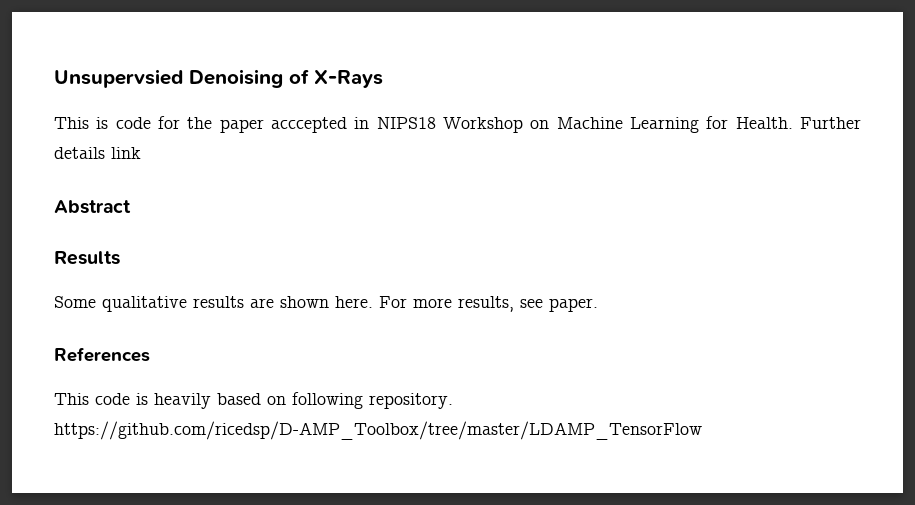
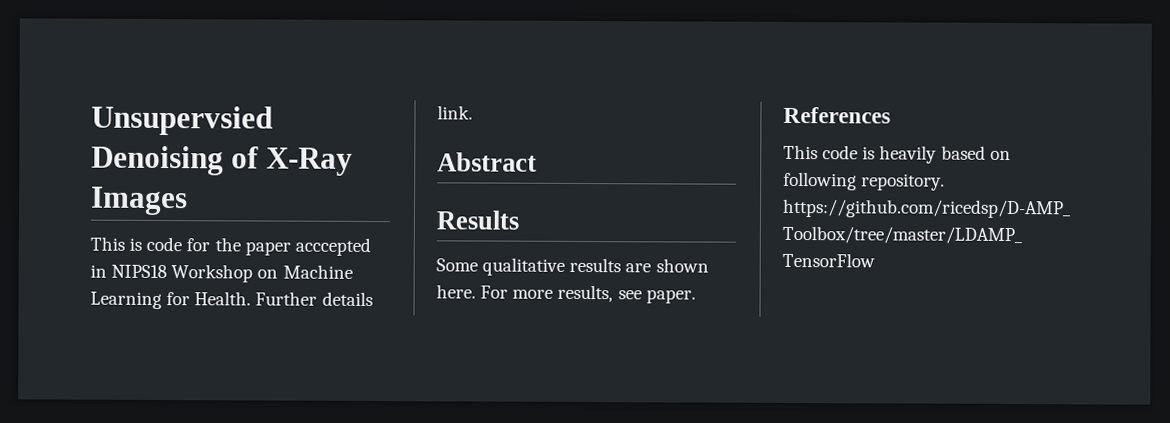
- Unsupervsied Denoising of X-Rays
+ Unsupervsied Denoising of X-Ray Images
- Further details link
+ Further details link.

